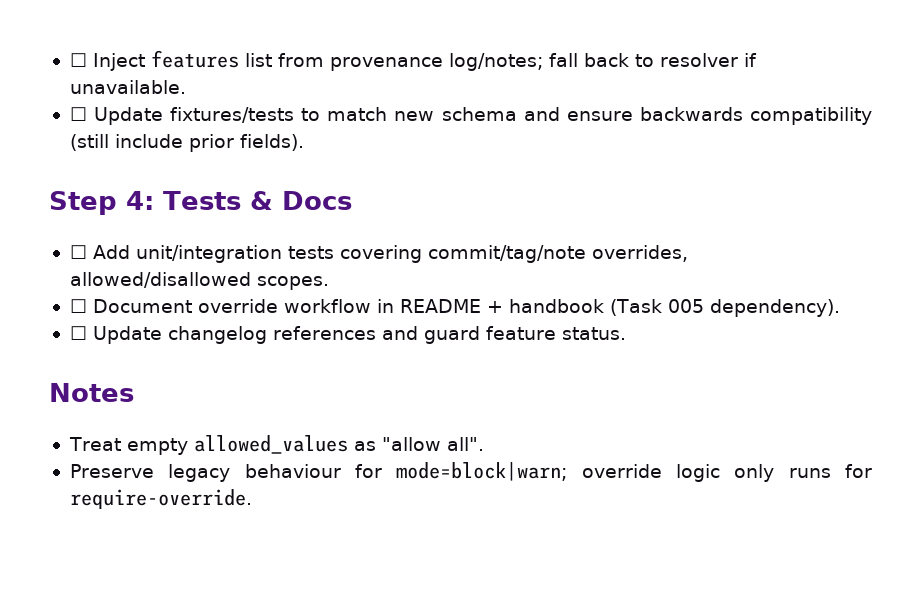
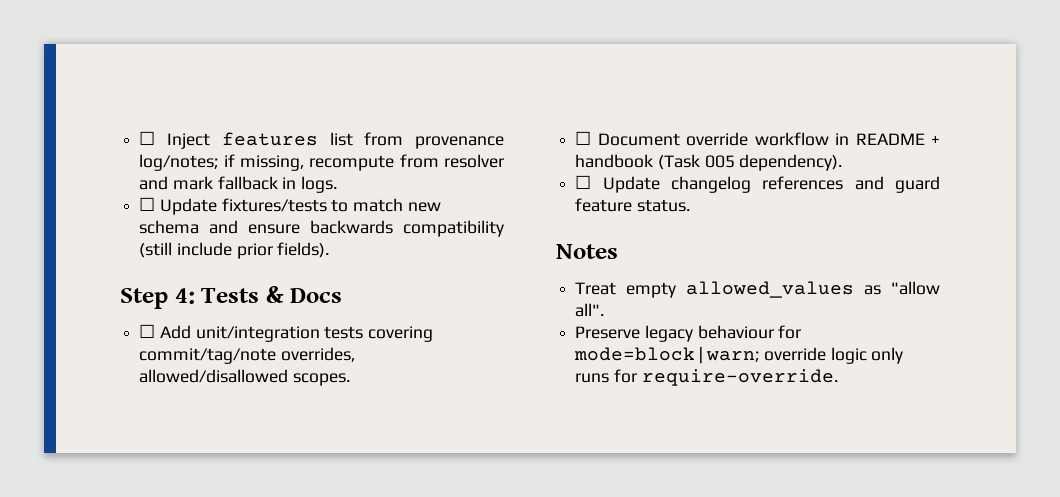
- ☐ Inject features list from provenance log/notes; fall back to resolver if unavailable.
+ ☐ Inject features list from provenance log/notes; if missing, recompute from resolver and mark fallback in logs.

